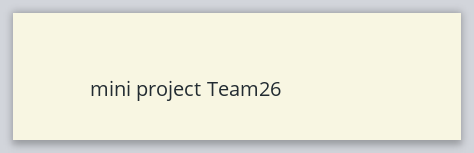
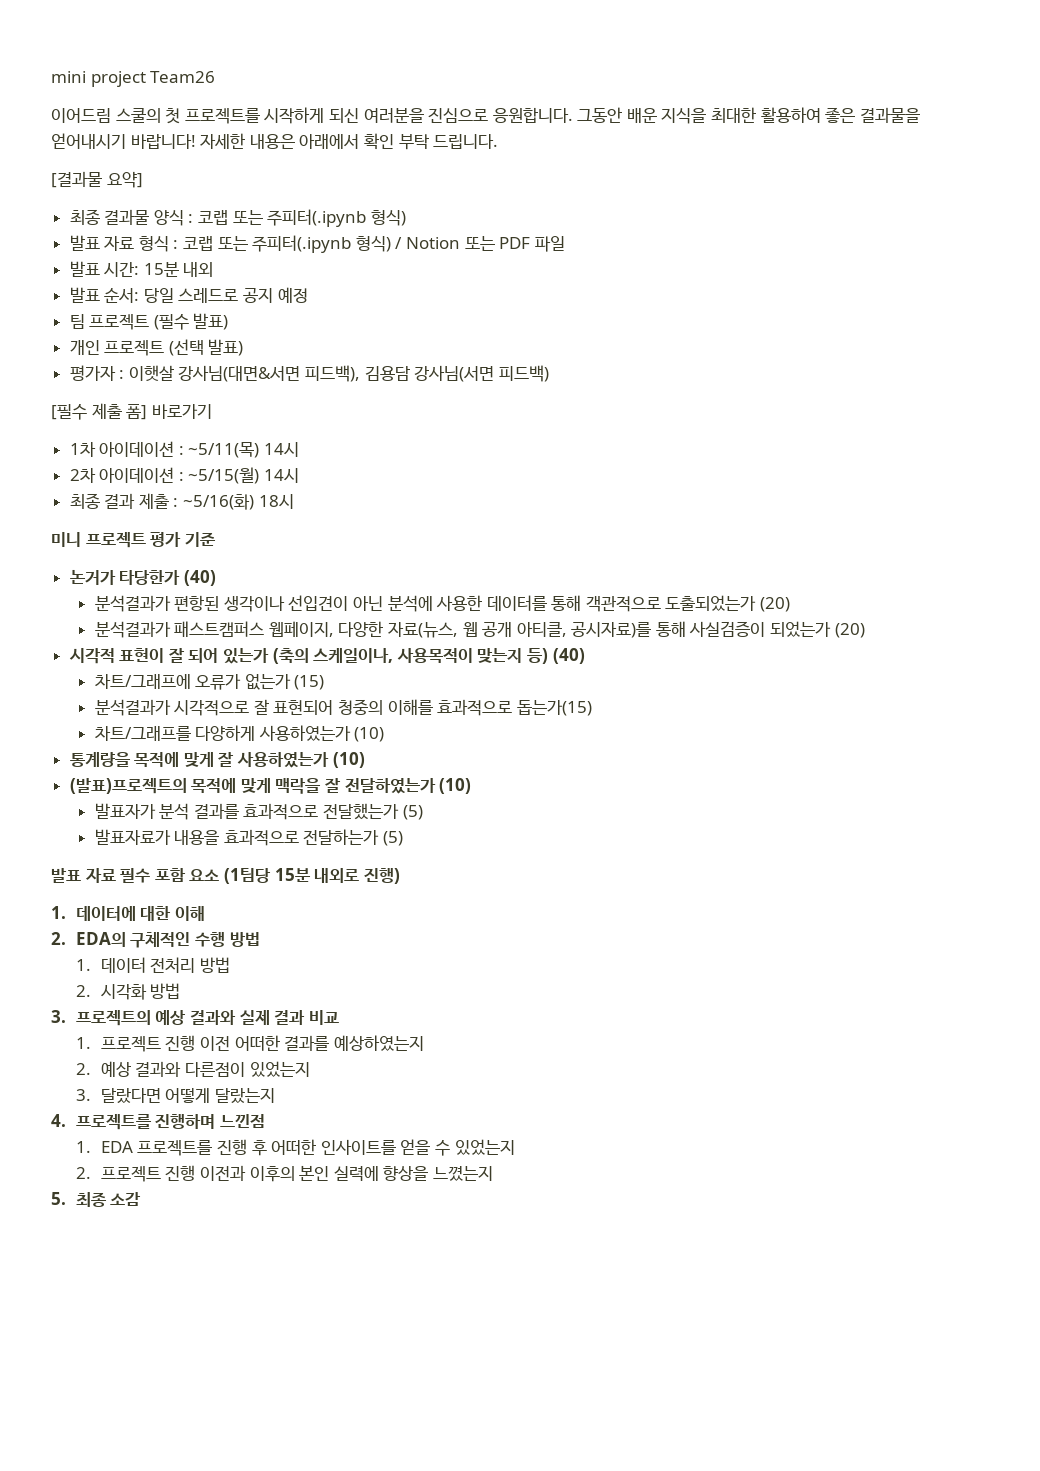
+ 이어드림 스쿨의 첫 프로젝트를 시작하게 되신 여러분을 진심으로 응원합니다. 그동안 배운 지식을 최대한 활용하여 좋은 결과물을 얻어내시기 바랍니다! 자세한 내용은 아래에서 확인 부탁 드립니다.
+ [결과물 요약]
+ 최종 결과물 양식 : 코랩 또는 주피터(.ipynb 형식)
+ 발표 자료 형식 : 코랩 또는 주피터(.ipynb 형식) / Notion 또는 PDF 파일
+ 발표 시간: 15분 내외
+ 발표 순서: 당일 스레드로 공지 예정
+ 팀 프로젝트 (필수 발표)
+ 개인 프로젝트 (선택 발표)
+ 평가자 : 이햇살 강사님(대면&서면 피드백), 김용담 강사님(서면 피드백)
+ [필수 제출 폼] 바로가기
+ 1차 아이데이션 : ~5/11(목) 14시
+ 2차 아이데이션 : ~5/15(월) 14시
+ 최종 결과 제출 : ~5/16(화) 18시
+ 미니 프로젝트 평가 기준
+ 논거가 타당한가 (40)
+ 분석결과가 편항된 생각이나 선입견이 아닌 분석에 사용한 데이터를 통해 객관적으로 도출되었는가 (20)
+ 분석결과가 패스트캠퍼스 웹페이지, 다양한 자료(뉴스, 웹 공개 아티클, 공시자료)를 통해 사실검증이 되었는가 (20)
+ 시각적 표현이 잘 되어 있는가 (축의 스케일이나, 사용목적이 맞는지 등) (40)
+ 차트/그래프에 오류가 없는가 (15)
+ 분석결과가 시각적으로 잘 표현되어 청중의 이해를 효과적으로 돕는가(15)
+ 차트/그래프를 다양하게 사용하였는가 (10)
+ 통계량을 목적에 맞게 잘 사용하였는가 (10)
+ (발표)프로젝트의 목적에 맞게 맥락을 잘 전달하였는가 (10)
+ 발표자가 분석 결과를 효과적으로 전달했는가 (5)
+ 발표자료가 내용을 효과적으로 전달하는가 (5)
+ 발표 자료 필수 포함 요소 (1팀당 15분 내외로 진행)
+ 1. 데이터에 대한 이해
+ 2. EDA의 구체적인 수행 방법
+ 1. 데이터 전처리 방법
+ 2. 시각화 방법
+ 3. 프로젝트의 예상 결과와 실제 결과 비교
+ 1. 프로젝트 진행 이전 어떠한 결과를 예상하였는지
+ 2. 예상 결과와 다른점이 있었는지
+ 3. 달랐다면 어떻게 달랐는지
+ 4. 프로젝트를 진행하며 느낀점
+ 1. EDA 프로젝트를 진행 후 어떠한 인사이트를 얻을 수 있었는지
+ 2. 프로젝트 진행 이전과 이후의 본인 실력에 향상을 느꼈는지
+ 5. 최종 소감

